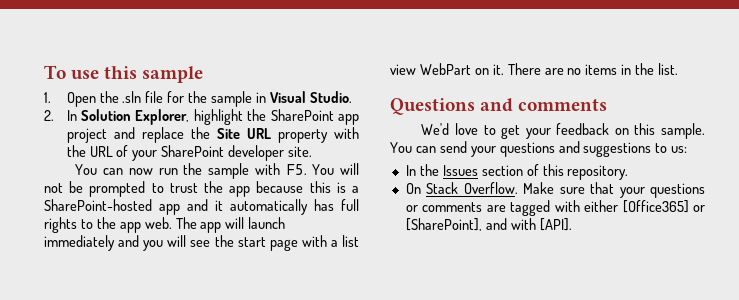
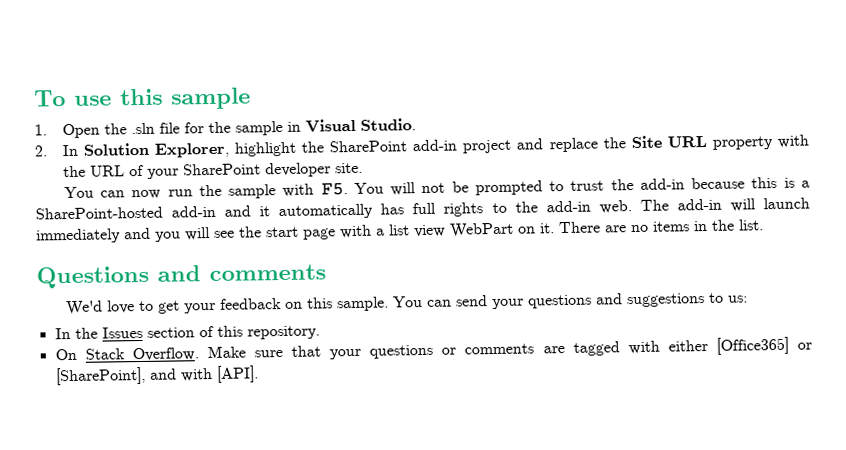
- 2. In Solution Explorer, highlight the SharePoint app project and replace the Site URL property with the URL of your SharePoint developer site.
+ 2. In Solution Explorer, highlight the SharePoint add-in project and replace the Site URL property with the URL of your SharePoint developer site.
- You can now run the sample with F5. You will not be prompted to trust the app because this is a SharePoint-hosted app and it automatically has full rights to the app web.
+ You can now run the sample with F5. You will not be prompted to trust the add-in because this is a SharePoint-hosted add-in and it automatically has full rights to the add-in web.
- The app will launch immediately and you will see the start page with a list view WebPart on it.
+ The add-in will launch immediately and you will see the start page with a list view WebPart on it.

